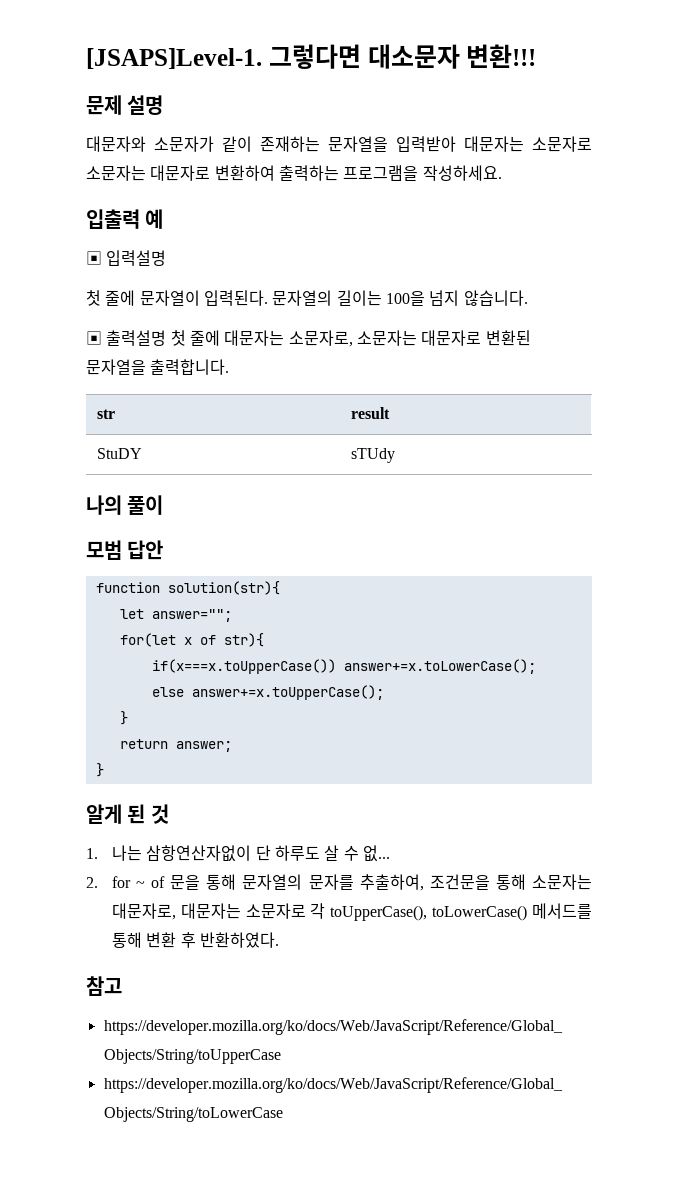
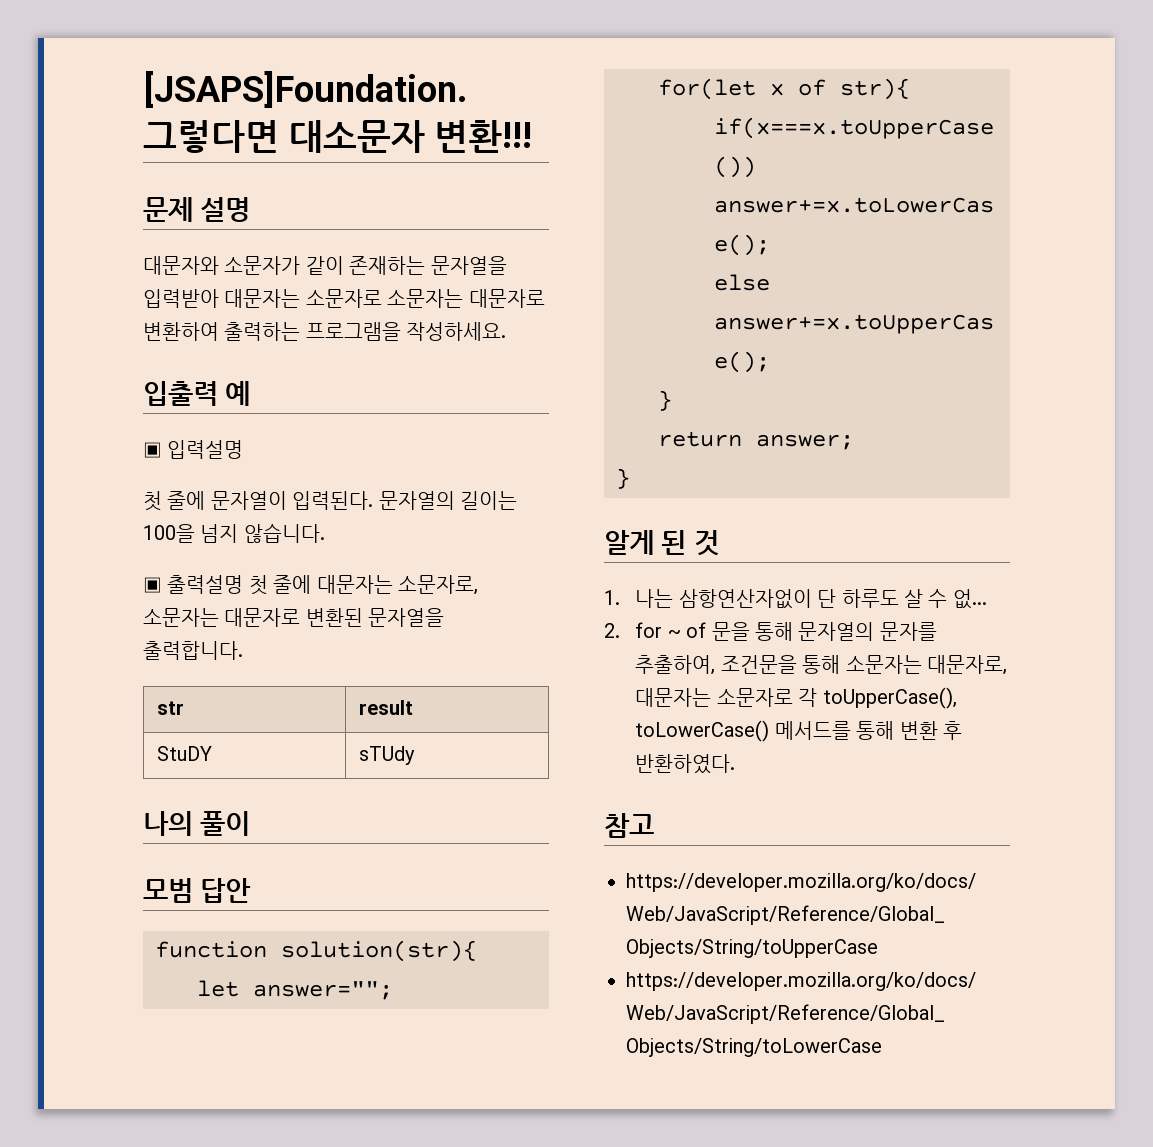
- [JSAPS]Level-1.
+ [JSAPS]Foundation.

